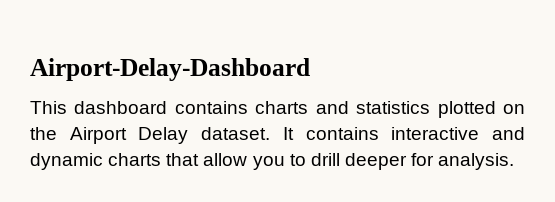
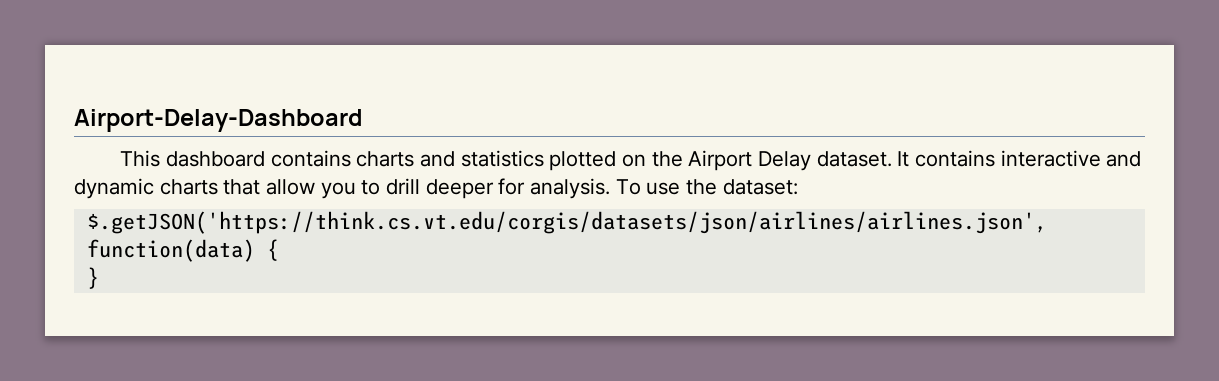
+ To use the dataset:
+ $.getJSON('https://think.cs.vt.edu/corgis/datasets/json/airlines/airlines.json', function(data) {
+ }

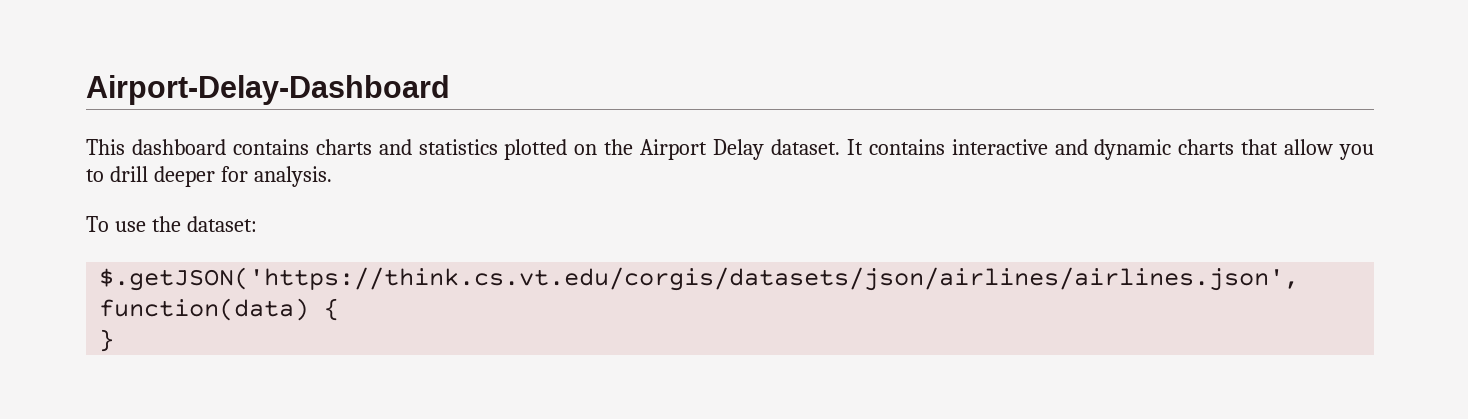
- It contains interactive and dynamic charts that allow you to drill deeper for analysis. To use the dataset:
+ It contains interactive and dynamic charts that allow you to drill deeper for analysis.
+ To use the dataset:

